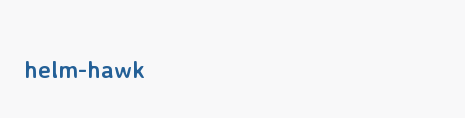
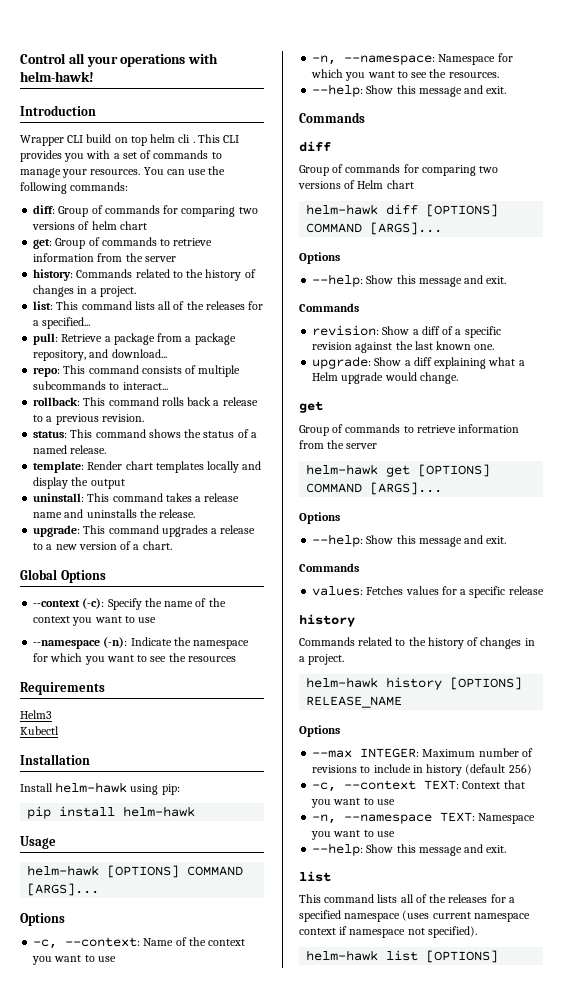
- helm-hawk
+ Control all your operations with helm-hawk!
+ Introduction
+ Wrapper CLI build on top helm cli . This CLI provides you with a set of commands to manage your resources. You can use the following commands:
+ diff: Group of commands for comparing two versions of helm chart
+ get: Group of commands to retrieve information from the server
+ history: Commands related to the history of changes in a project.
+ list: This command lists all of the releases for a specified...
+ pull: Retrieve a package from a package repository, and download...
+ repo: This command consists of multiple subcommands to interact...
+ rollback: This command rolls back a release to a previous revision.
+ status: This command shows the status of a named release.
+ template: Render chart templates locally and display the output
+ uninstall: This command takes a release name and uninstalls the release.
+ upgrade: This command upgrades a release to a new version of a chart.
+ Global Options
+ --context (-c): Specify the name of the context you want to use
+ --namespace (-n): Indicate the namespace for which you want to see the resources
+ Requirements
+ Helm3
+ Kubectl
+ Installation
+ Install helm-hawk using pip:
+ pip install helm-hawk
+ Usage
+ helm-hawk [OPTIONS] COMMAND [ARGS]...
+ Options
+ -c, --context: Name of the context you want to use
+ -n, --namespace: Namespace for which you want to see the resources.
+ --help: Show this message and exit.
+ Commands
+ diff
+ Group of commands for comparing two versions of Helm chart
+ helm-hawk diff [OPTIONS] COMMAND [ARGS]...
+ Options
+ --help: Show this message and exit.
+ Commands
+ revision: Show a diff of a specific revision against the last known one.
+ upgrade: Show a diff explaining what a Helm upgrade would change.
+ get
+ Group of commands to retrieve information from the server
+ helm-hawk get [OPTIONS] COMMAND [ARGS]...
+ Options
+ --help: Show this message and exit.
+ Commands
+ values: Fetches values for a specific release
+ history
+ Commands related to the history of changes in a project.
+ helm-hawk history [OPTIONS] RELEASE_NAME
+ Options
+ --max INTEGER: Maximum number of revisions to include in history (default 256)
+ -c, --context TEXT: Context that you want to use
+ -n, --namespace TEXT: Namespace you want to use
+ --help: Show this message and exit.
+ list
+ This command lists all of the releases for a specified namespace (uses current namespace context if namespace not specified).
+ helm-hawk list [OPTIONS]

